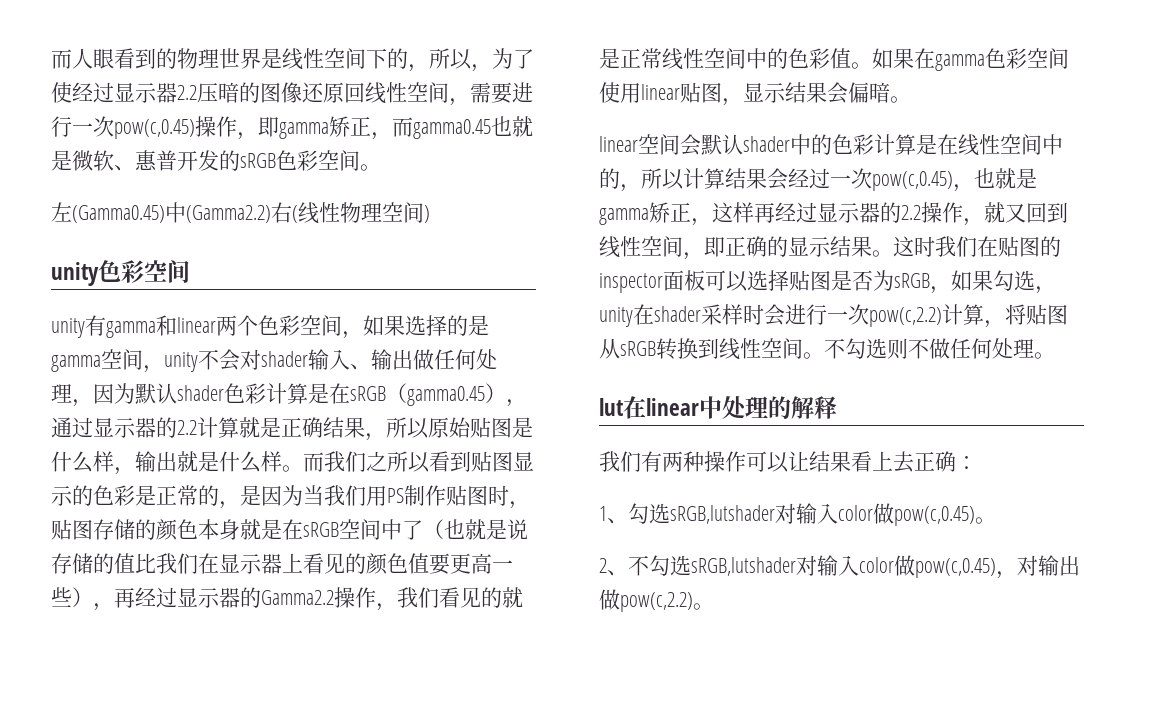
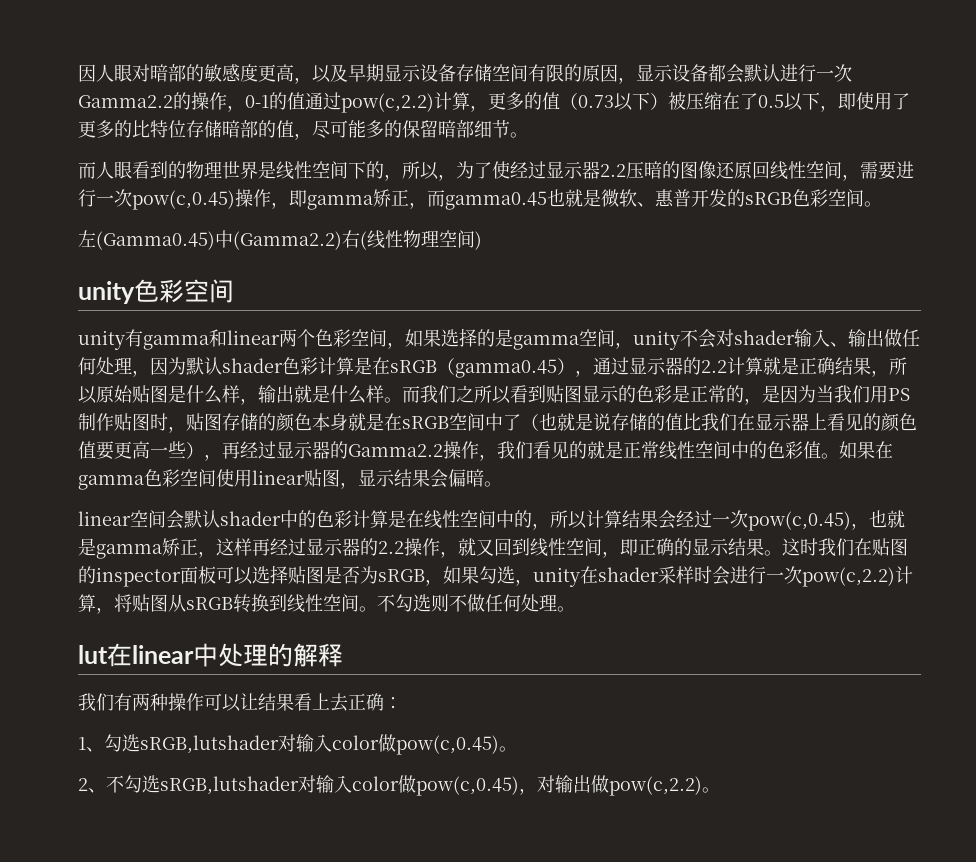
+ 因人眼对暗部的敏感度更高，以及早期显示设备存储空间有限的原因，显示设备都会默认进行一次Gamma2.2的操作，0-1的值通过pow(c,2.2)计算，更多的值（0.73以下）被压缩在了0.5以下，即使用了更多的比特位存储暗部的值，尽可能多的保留暗部细节。

